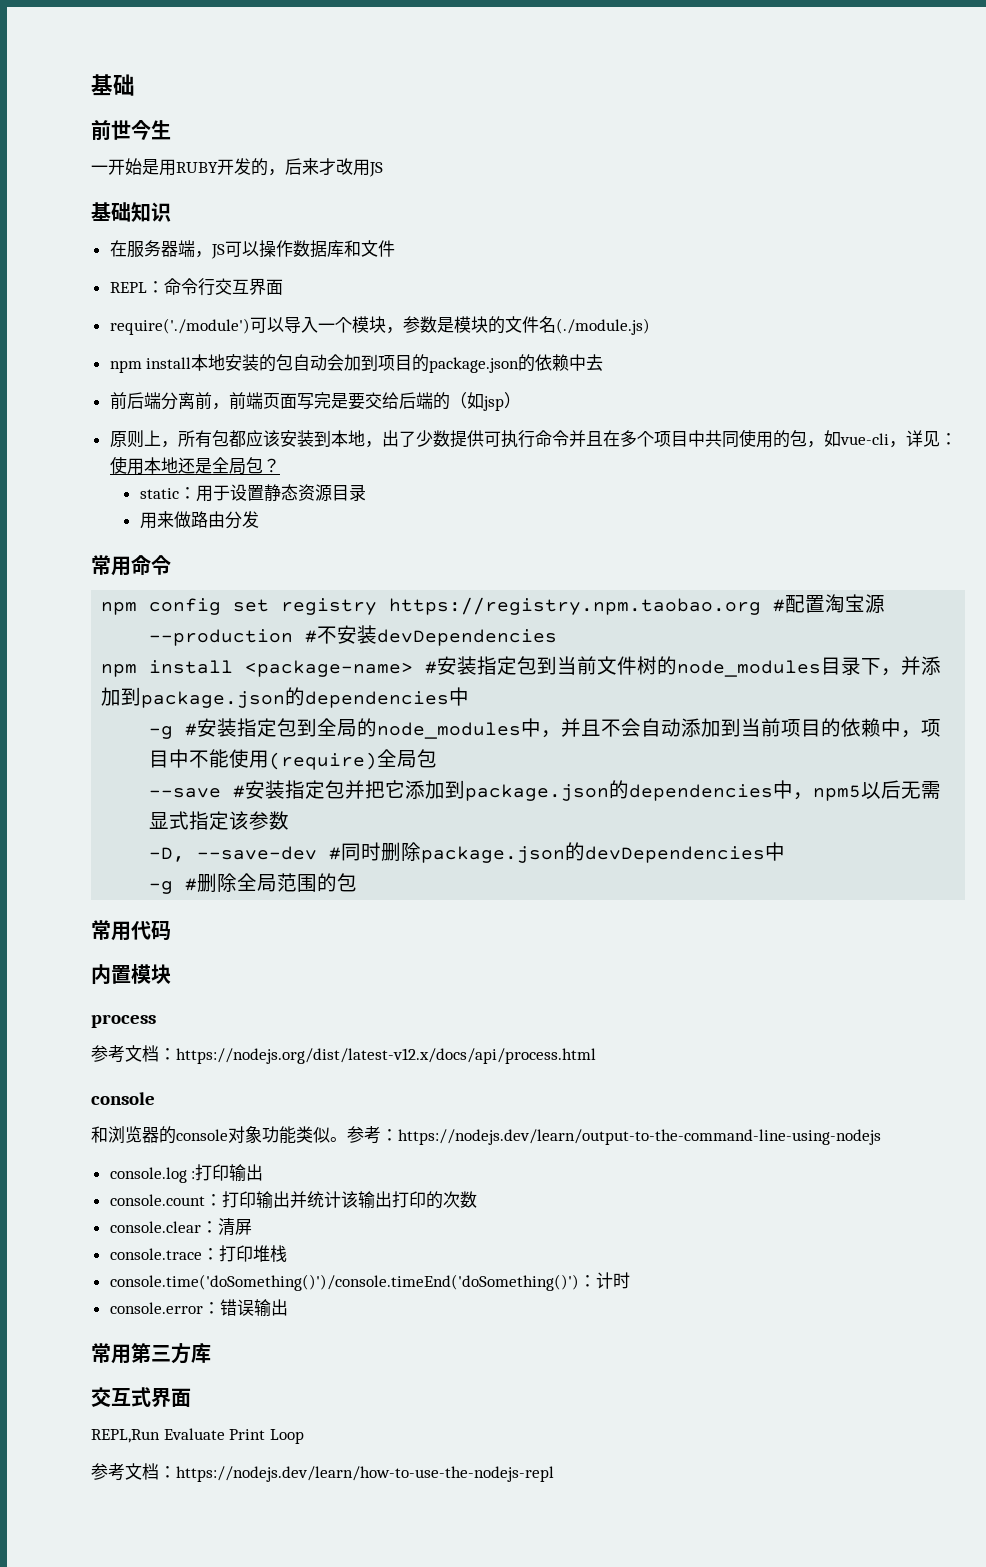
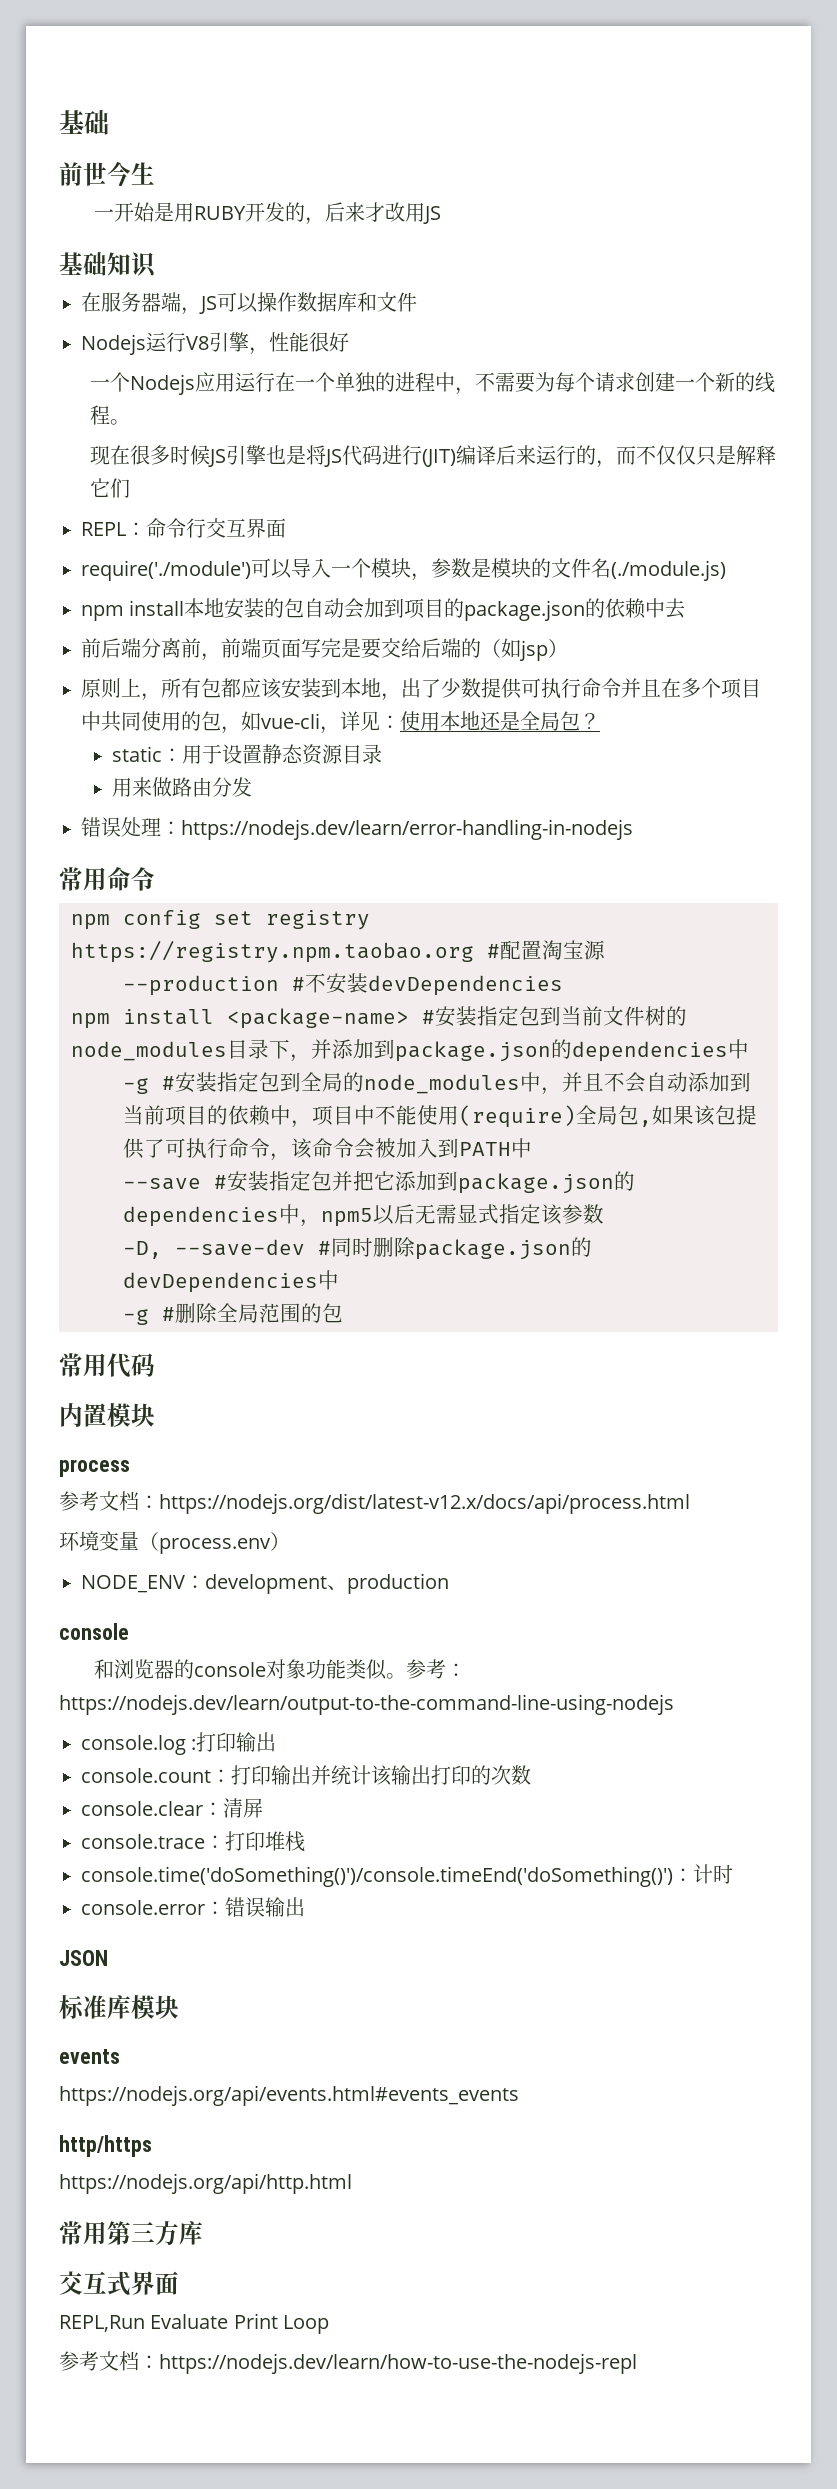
+ Nodejs运行V8引擎，性能很好
+ 一个Nodejs应用运行在一个单独的进程中，不需要为每个请求创建一个新的线程。
+ 现在很多时候JS引擎也是将JS代码进行(JIT)编译后来运行的，而不仅仅只是解释它们
+ 错误处理：https://nodejs.dev/learn/error-handling-in-nodejs
- -g #安装指定包到全局的node_modules中，并且不会自动添加到当前项目的依赖中，项目中不能使用(require)全局包
+ -g #安装指定包到全局的node_modules中，并且不会自动添加到当前项目的依赖中，项目中不能使用(require)全局包,如果该包提供了可执行命令，该命令会被加入到PATH中
+ 环境变量（process.env）
+ NODE_ENV：development、production
+ JSON
+ 标准库模块
+ events
+ https://nodejs.org/api/events.html#events_events
+ http/https
+ https://nodejs.org/api/http.html

